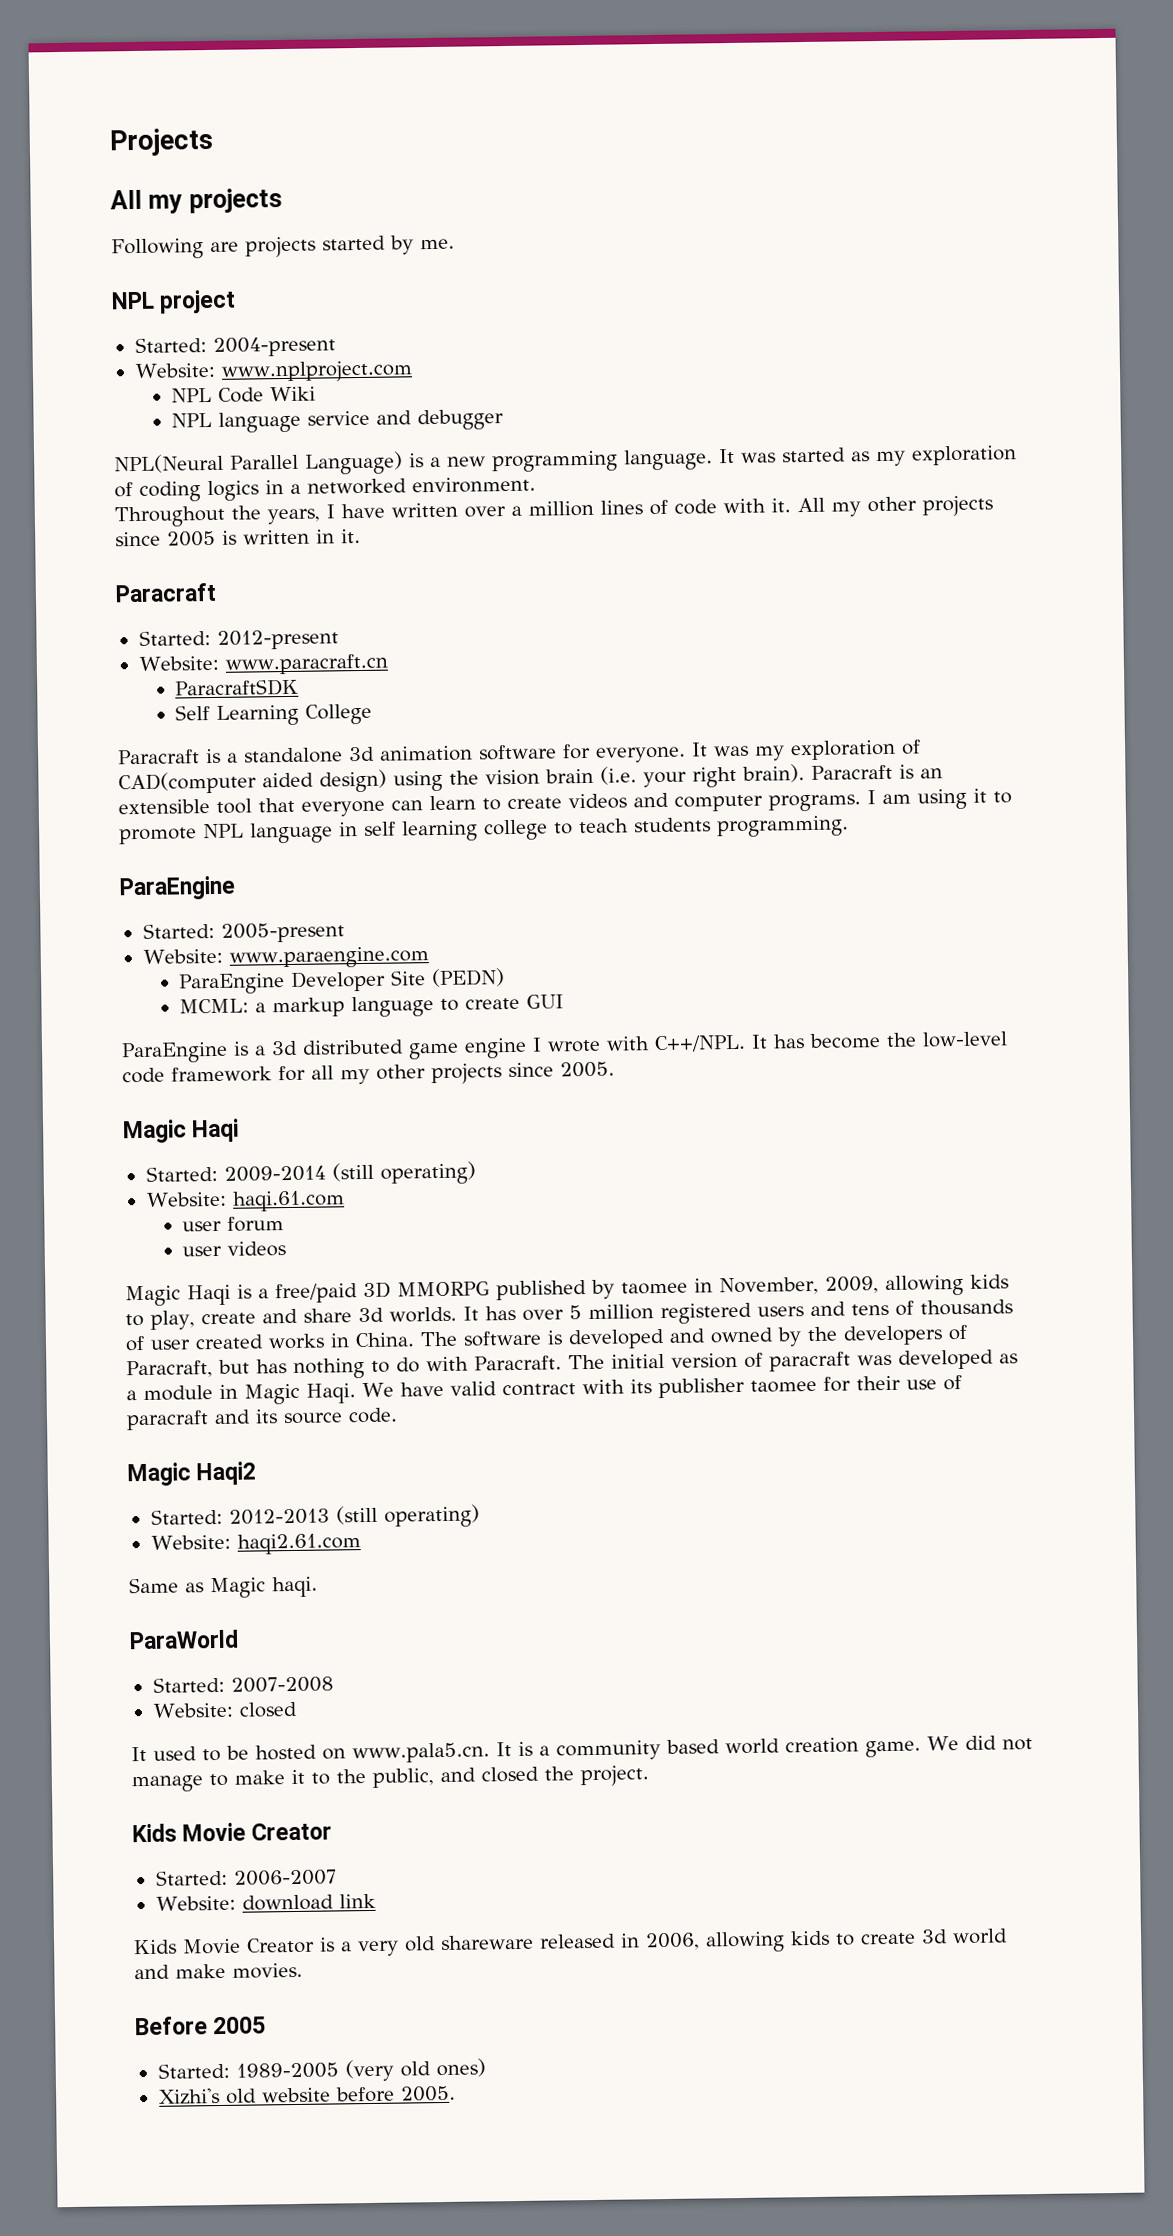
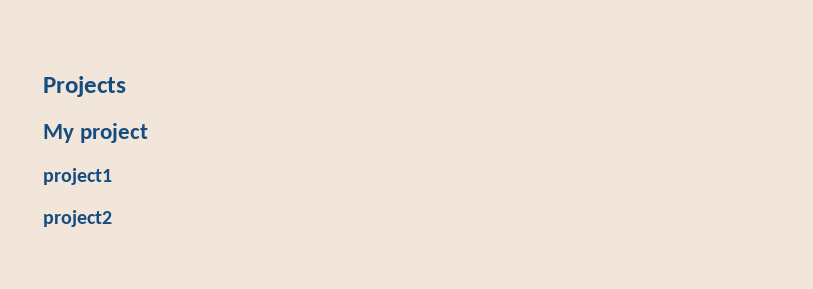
- All my projects
- Following are projects started by me.
- NPL project
- Started: 2004-present
- Website: www.nplproject.com
- NPL Code Wiki
- NPL language service and debugger
- NPL(Neural Parallel Language) is a new programming language. It was started as my exploration of coding logics in a networked environment.
- Throughout the years, I have written over a million lines of code with it. All my other projects since 2005 is written in it.
- Paracraft
- Started: 2012-present
- Website: www.paracraft.cn
- ParacraftSDK
- Self Learning College
- Paracraft is a standalone 3d animation software for everyone. It was my exploration of CAD(computer aided design) using the vision brain (i.e. your right brain). Paracraft is an extensible tool that everyone can learn to create videos and computer programs. I am using it to promote NPL language in self learning college to teach students programming.
- ParaEngine
- Started: 2005-present
- Website: www.paraengine.com
- ParaEngine Developer Site (PEDN)
- MCML: a markup language to create GUI
- ParaEngine is a 3d distributed game engine I wrote with C++/NPL. It has become the low-level code framework for all my other projects since 2005.
- Magic Haqi
- Started: 2009-2014 (still operating)
- Website: haqi.61.com
- user forum
- user videos
- Magic Haqi is a free/paid 3D MMORPG published by taomee in November, 2009, allowing kids to play, create and share 3d worlds. It has over 5 million registered users and tens of thousands of user created works in China. The software is developed and owned by the developers of Paracraft, but has nothing to do with Paracraft. The initial version of paracraft was developed as a module in Magic Haqi. We have valid contract with its publisher taomee for their use of paracraft and its source code.
- Magic Haqi2
- Started: 2012-2013 (still operating)
- Website: haqi2.61.com
- Same as Magic haqi.
- ParaWorld
- Started: 2007-2008
- Website: closed
- It used to be hosted on www.pala5.cn. It is a community based world creation game. We did not manage to make it to the public, and closed the project.
- Kids Movie Creator
- Started: 2006-2007
- Website: download link
- Kids Movie Creator is a very old shareware released in 2006, allowing kids to create 3d world and make movies.
- Before 2005
- Started: 1989-2005 (very old ones)
- Xizhi's old website before 2005.
+ My project
+ project1
+ project2

